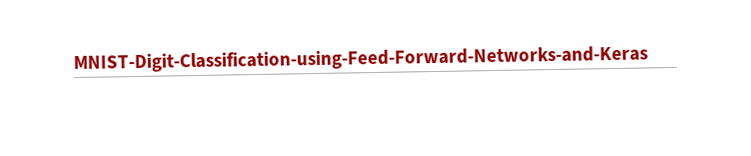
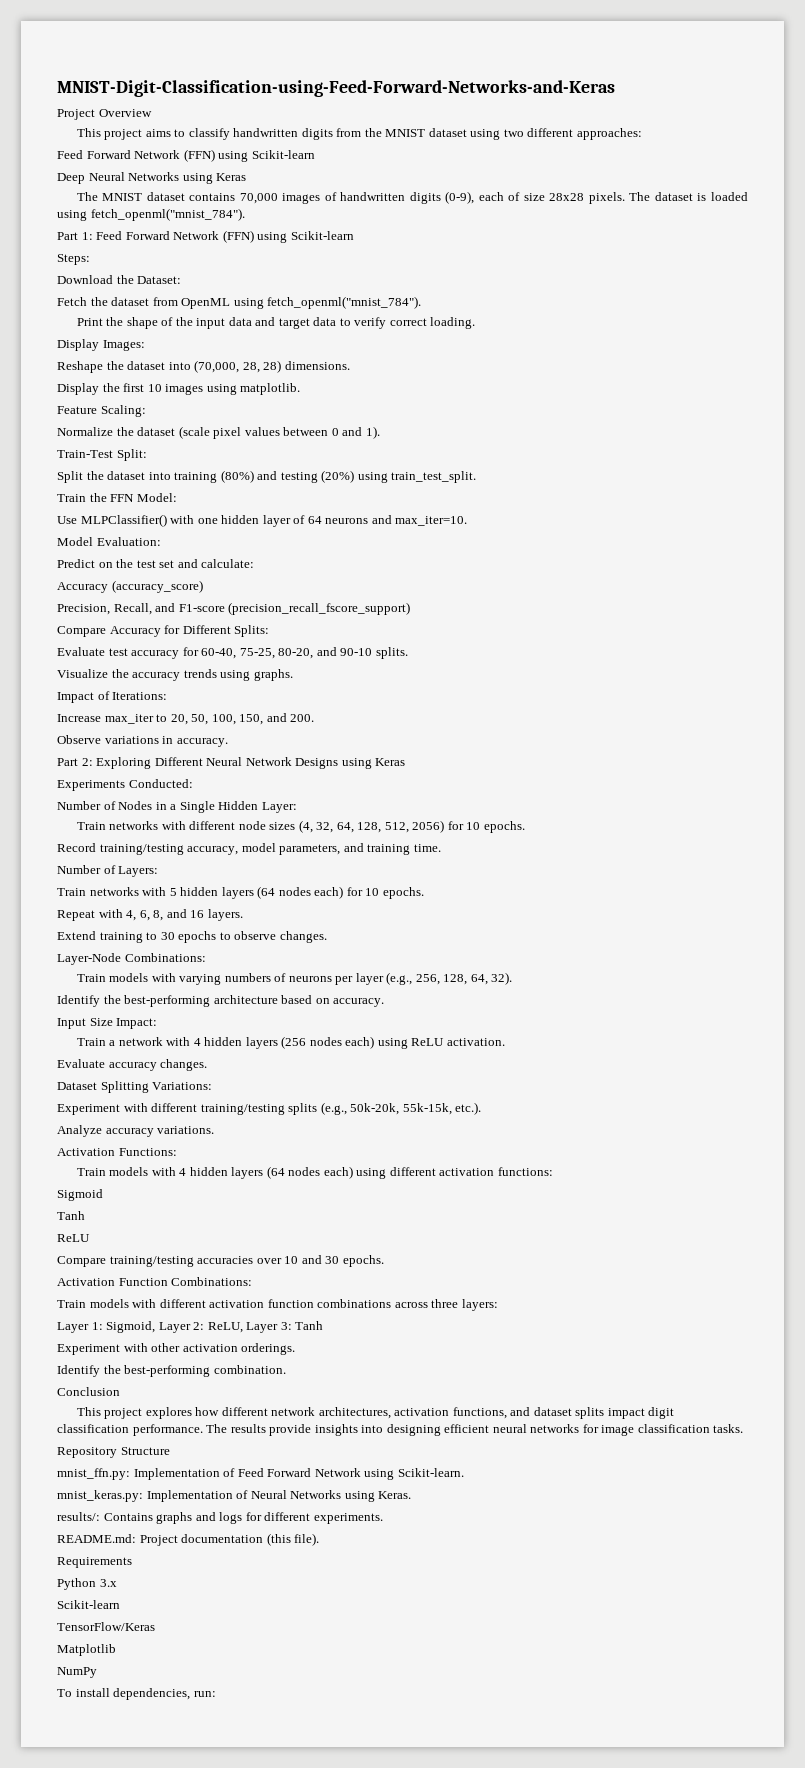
+ Project Overview
+ This project aims to classify handwritten digits from the MNIST dataset using two different approaches:
+ Feed Forward Network (FFN) using Scikit-learn
+ Deep Neural Networks using Keras
+ The MNIST dataset contains 70,000 images of handwritten digits (0-9), each of size 28x28 pixels. The dataset is loaded using fetch_openml("mnist_784").
+ Part 1: Feed Forward Network (FFN) using Scikit-learn
+ Steps:
+ Download the Dataset:
+ Fetch the dataset from OpenML using fetch_openml("mnist_784").
+ Print the shape of the input data and target data to verify correct loading.
+ Display Images:
+ Reshape the dataset into (70,000, 28, 28) dimensions.
+ Display the first 10 images using matplotlib.
+ Feature Scaling:
+ Normalize the dataset (scale pixel values between 0 and 1).
+ Train-Test Split:
+ Split the dataset into training (80%) and testing (20%) using train_test_split.
+ Train the FFN Model:
+ Use MLPClassifier() with one hidden layer of 64 neurons and max_iter=10.
+ Model Evaluation:
+ Predict on the test set and calculate:
+ Accuracy (accuracy_score)
+ Precision, Recall, and F1-score (precision_recall_fscore_support)
+ Compare Accuracy for Different Splits:
+ Evaluate test accuracy for 60-40, 75-25, 80-20, and 90-10 splits.
+ Visualize the accuracy trends using graphs.
+ Impact of Iterations:
+ Increase max_iter to 20, 50, 100, 150, and 200.
+ Observe variations in accuracy.
+ Part 2: Exploring Different Neural Network Designs using Keras
+ Experiments Conducted:
+ Number of Nodes in a Single Hidden Layer:
+ Train networks with different node sizes (4, 32, 64, 128, 512, 2056) for 10 epochs.
+ Record training/testing accuracy, model parameters, and training time.
+ Number of Layers:
+ Train networks with 5 hidden layers (64 nodes each) for 10 epochs.
+ Repeat with 4, 6, 8, and 16 layers.
+ Extend training to 30 epochs to observe changes.
+ Layer-Node Combinations:
+ Train models with varying numbers of neurons per layer (e.g., 256, 128, 64, 32).
+ Identify the best-performing architecture based on accuracy.
+ Input Size Impact:
+ Train a network with 4 hidden layers (256 nodes each) using ReLU activation.
+ Evaluate accuracy changes.
+ Dataset Splitting Variations:
+ Experiment with different training/testing splits (e.g., 50k-20k, 55k-15k, etc.).
+ Analyze accuracy variations.
+ Activation Functions:
+ Train models with 4 hidden layers (64 nodes each) using different activation functions:
+ Sigmoid
+ Tanh
+ ReLU
+ Compare training/testing accuracies over 10 and 30 epochs.
+ Activation Function Combinations:
+ Train models with different activation function combinations across three layers:
+ Layer 1: Sigmoid, Layer 2: ReLU, Layer 3: Tanh
+ Experiment with other activation orderings.
+ Identify the best-performing combination.
+ Conclusion
+ This project explores how different network architectures, activation functions, and dataset splits impact digit classification performance. The results provide insights into designing efficient neural networks for image classification tasks.
+ Repository Structure
+ mnist_ffn.py: Implementation of Feed Forward Network using Scikit-learn.
+ mnist_keras.py: Implementation of Neural Networks using Keras.
+ results/: Contains graphs and logs for different experiments.
+ README.md: Project documentation (this file).
+ Requirements
+ Python 3.x
+ Scikit-learn
+ TensorFlow/Keras
+ Matplotlib
+ NumPy
+ To install dependencies, run:

